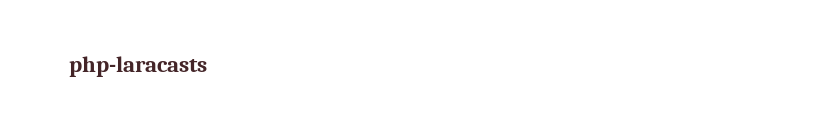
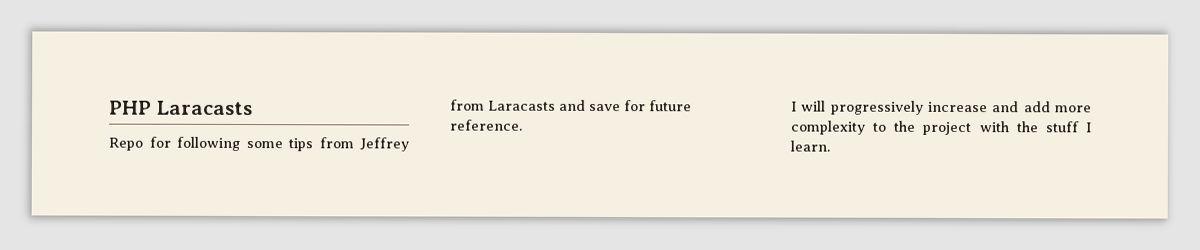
- php-laracasts
+ PHP Laracasts
+ Repo for following some tips from Jeffrey from Laracasts and save for future reference.
+ I will progressively increase and add more complexity to the project with the stuff I learn.

